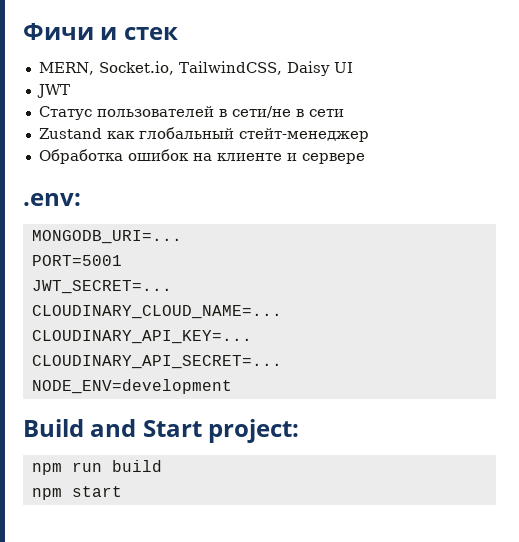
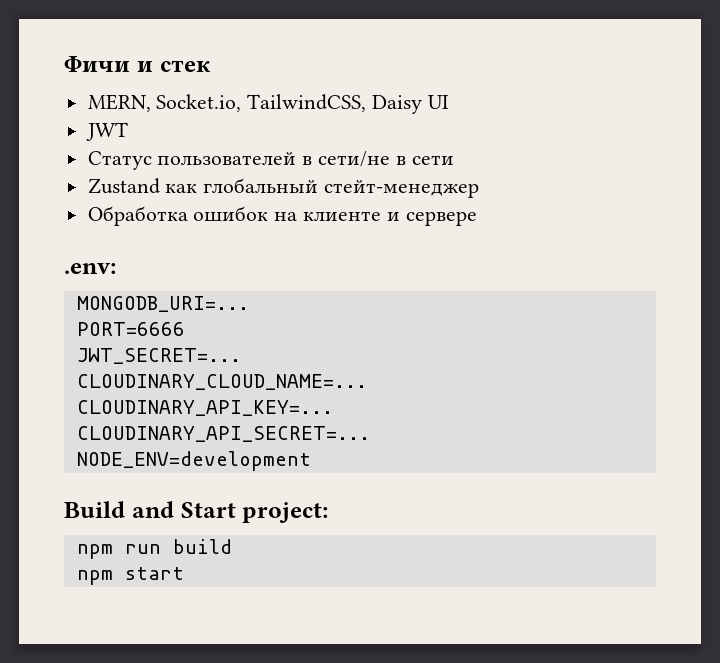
- PORT=5001
+ PORT=6666

